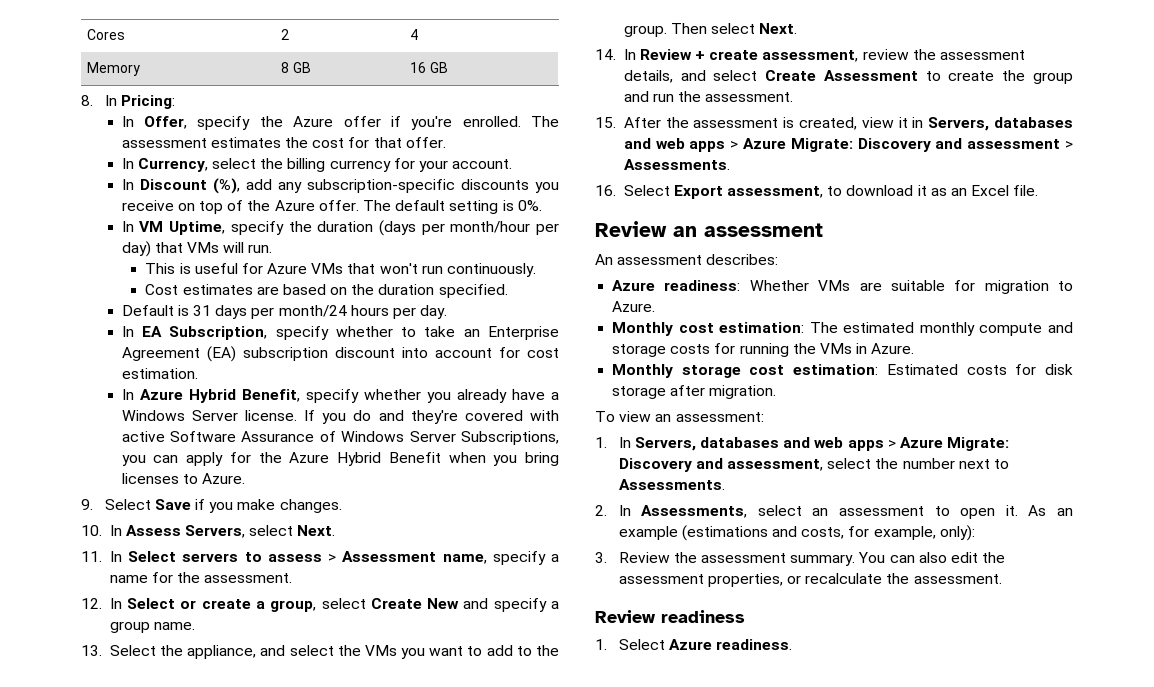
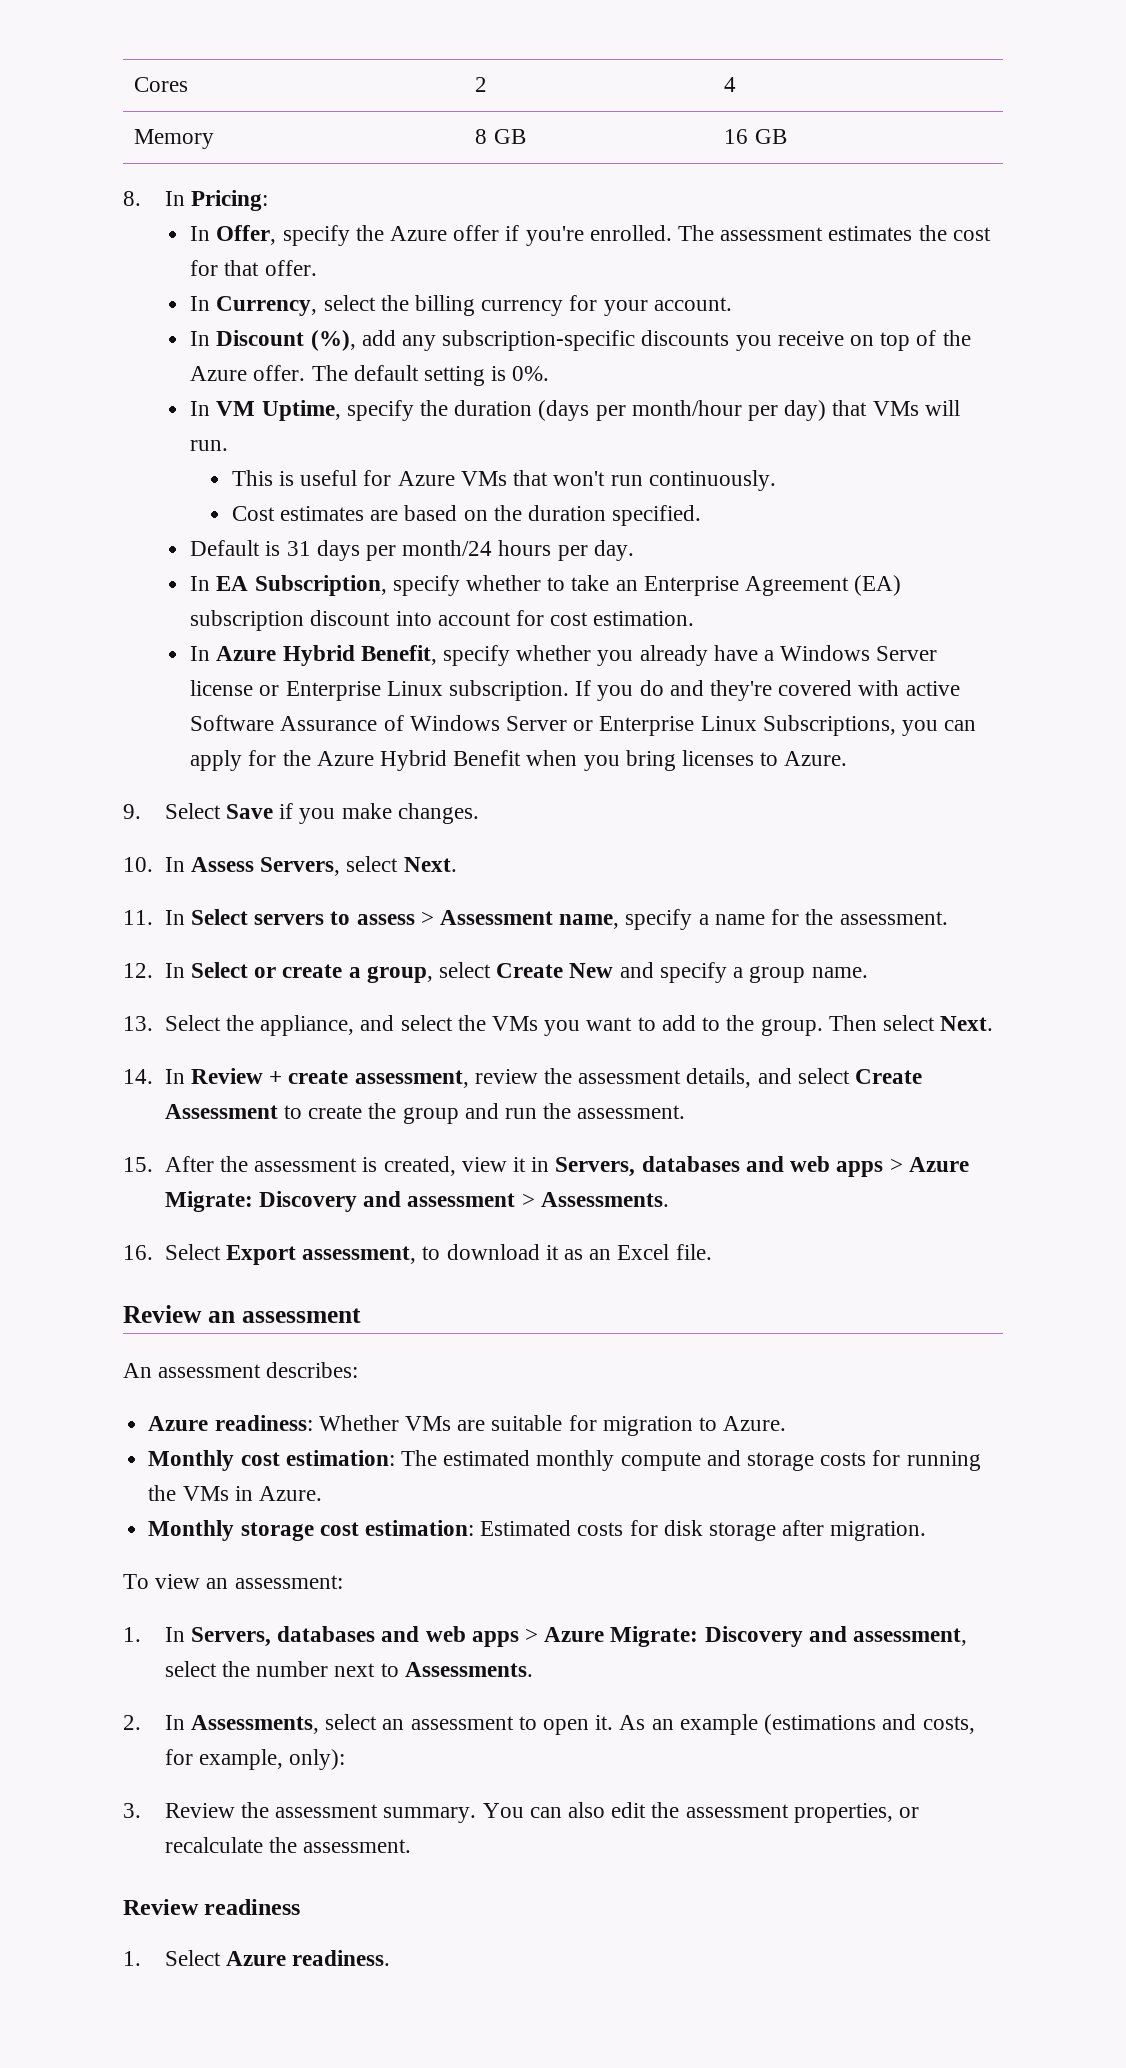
- In Azure Hybrid Benefit, specify whether you already have a Windows Server license.
+ In Azure Hybrid Benefit, specify whether you already have a Windows Server license or Enterprise Linux subscription.
- If you do and they're covered with active Software Assurance of Windows Server Subscriptions, you can apply for the Azure Hybrid Benefit when you bring licenses to Azure.
+ If you do and they're covered with active Software Assurance of Windows Server or Enterprise Linux Subscriptions, you can apply for the Azure Hybrid Benefit when you bring licenses to Azure.

